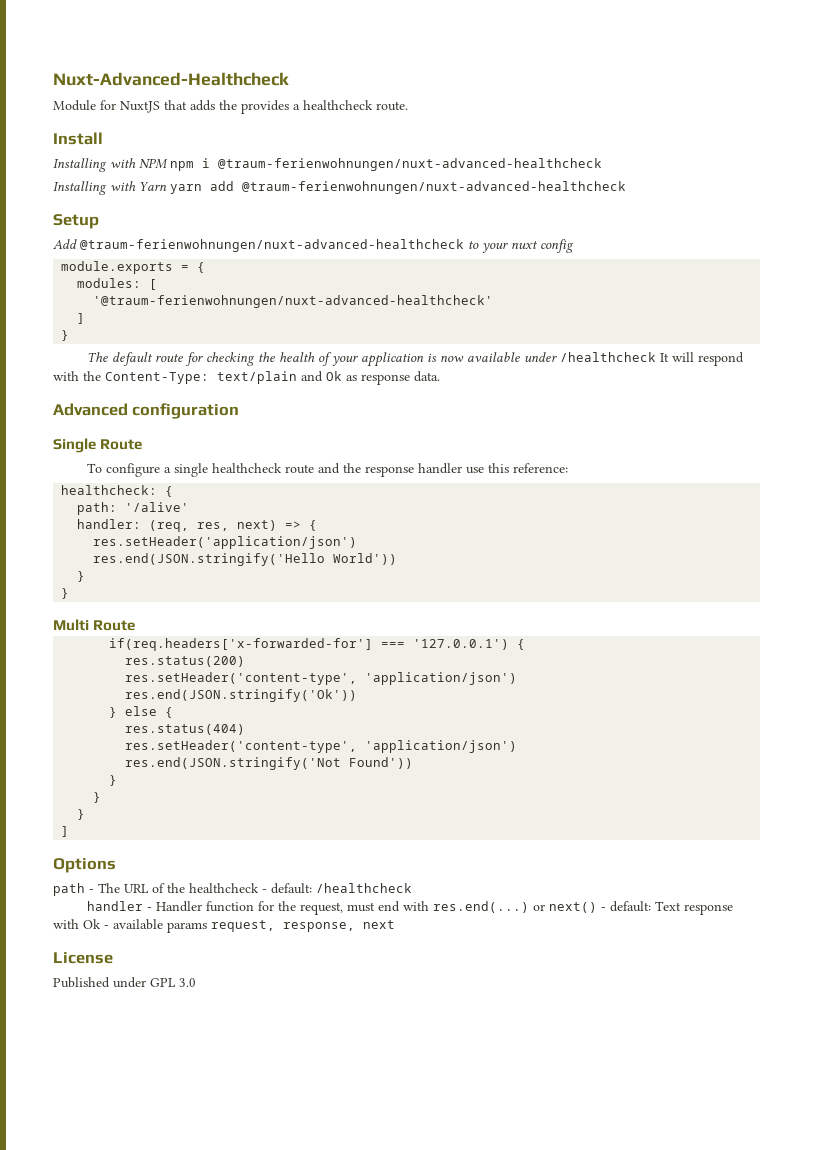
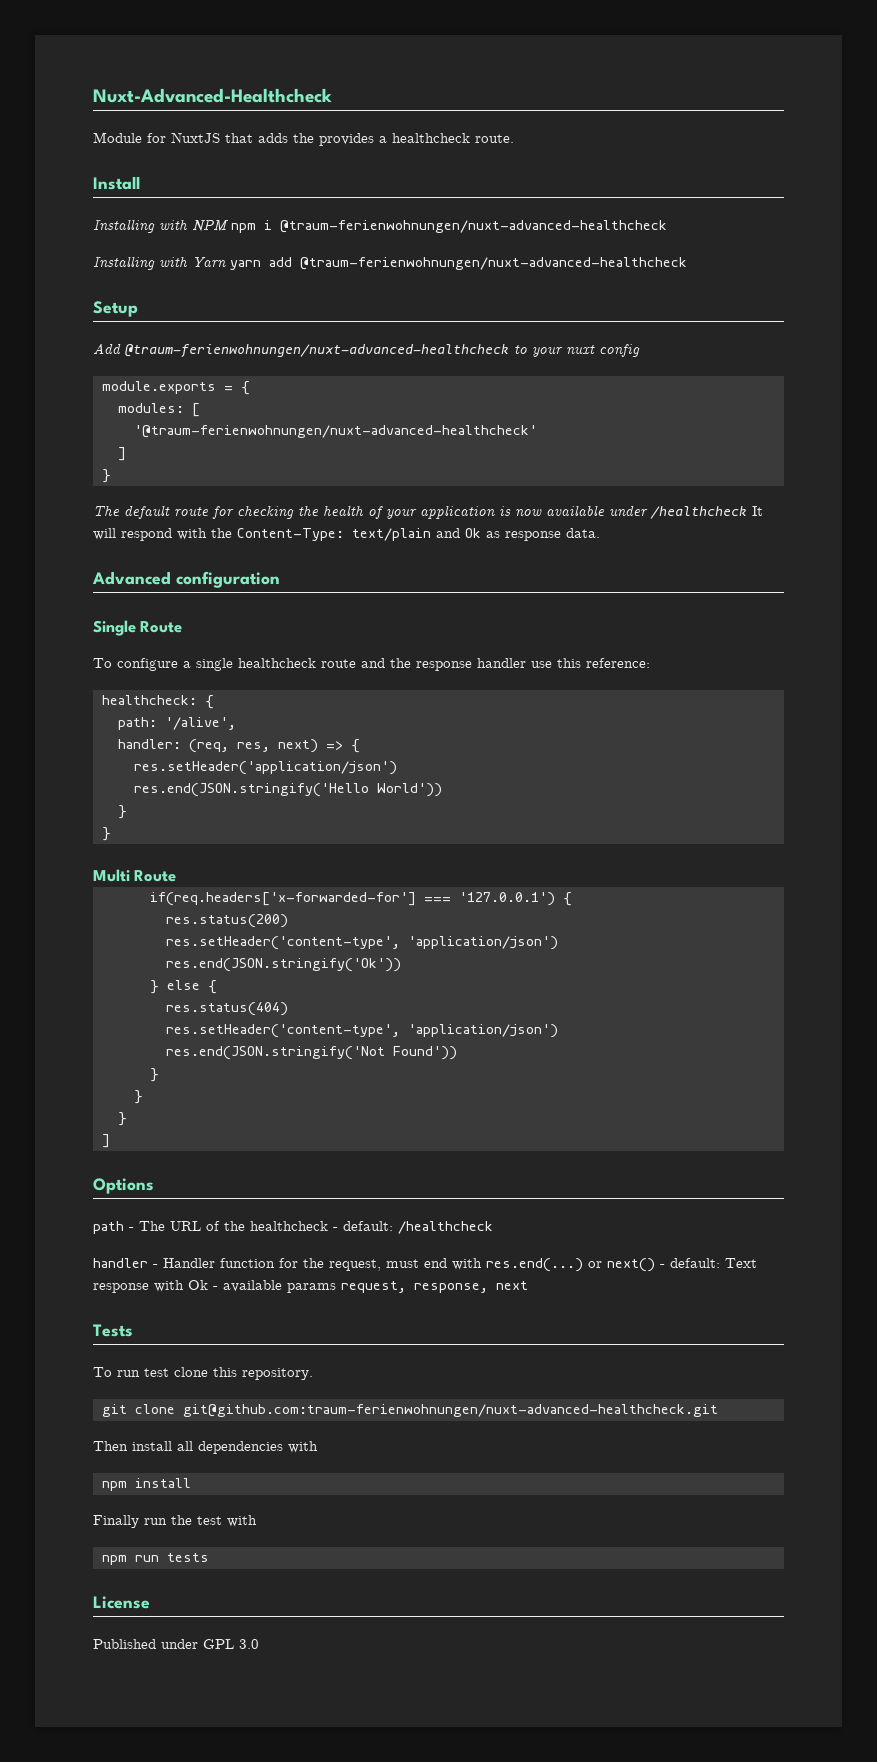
- path: '/alive'
+ path: '/alive',
+ Tests
+ To run test clone this repository.
+ git clone git@github.com:traum-ferienwohnungen/nuxt-advanced-healthcheck.git
+ Then install all dependencies with
+ npm install
+ Finally run the test with
+ npm run tests

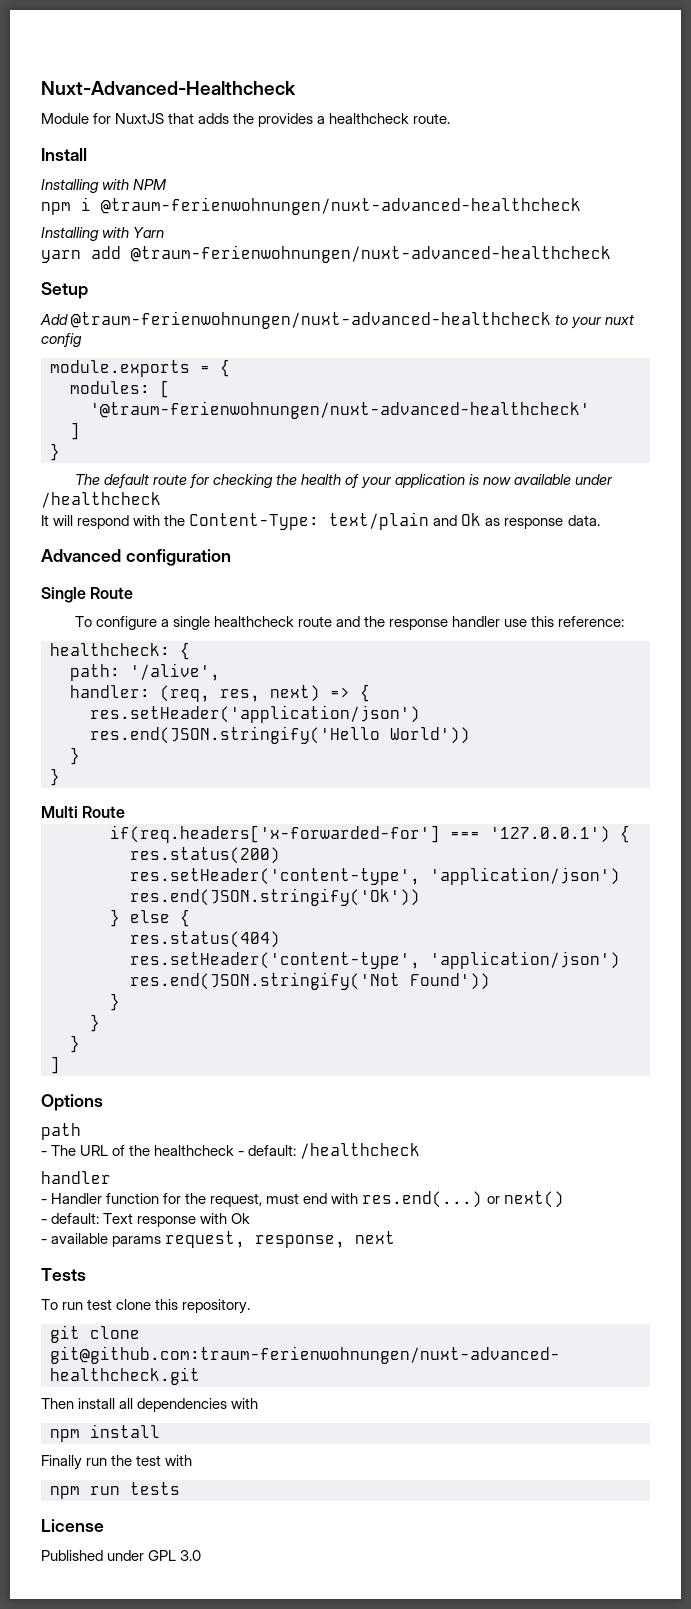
- Installing with NPM npm i @traum-ferienwohnungen/nuxt-advanced-healthcheck
+ Installing with NPM
+ npm i @traum-ferienwohnungen/nuxt-advanced-healthcheck
- Installing with Yarn yarn add @traum-ferienwohnungen/nuxt-advanced-healthcheck
+ Installing with Yarn
+ yarn add @traum-ferienwohnungen/nuxt-advanced-healthcheck
- The default route for checking the health of your application is now available under /healthcheck It will respond with the Content-Type: text/plain and Ok as response data.
+ The default route for checking the health of your application is now available under /healthcheck
+ It will respond with the Content-Type: text/plain and Ok as response data.
- path - The URL of the healthcheck - default: /healthcheck
- handler - Handler function for the request, must end with res.end(...) or next() - default: Text response with Ok - available params request, response, next
+ path
+ - The URL of the healthcheck - default: /healthcheck
+ handler
+ - Handler function for the request, must end with res.end(...) or next()
+ - default: Text response with Ok
+ - available params request, response, next

